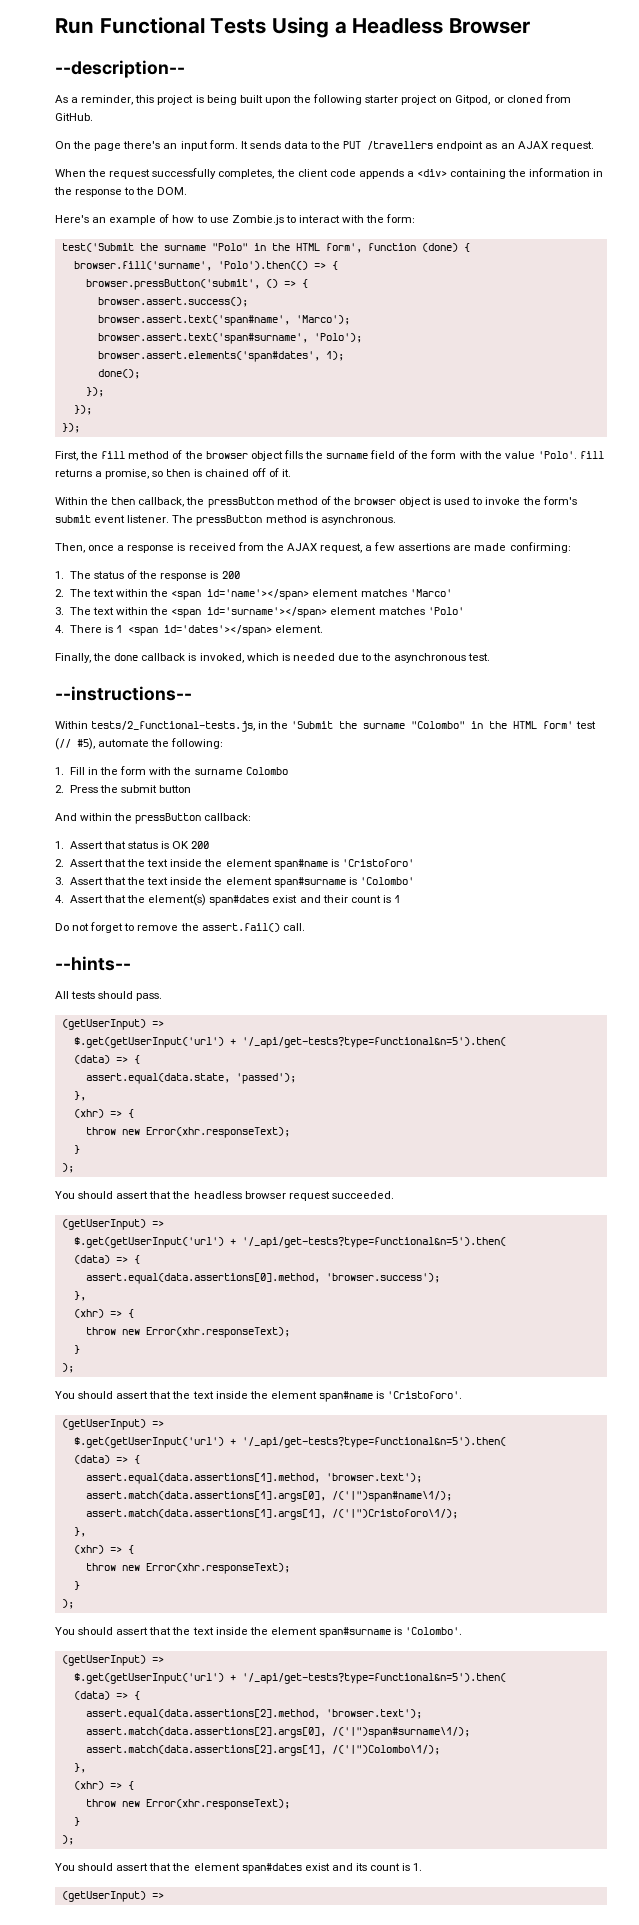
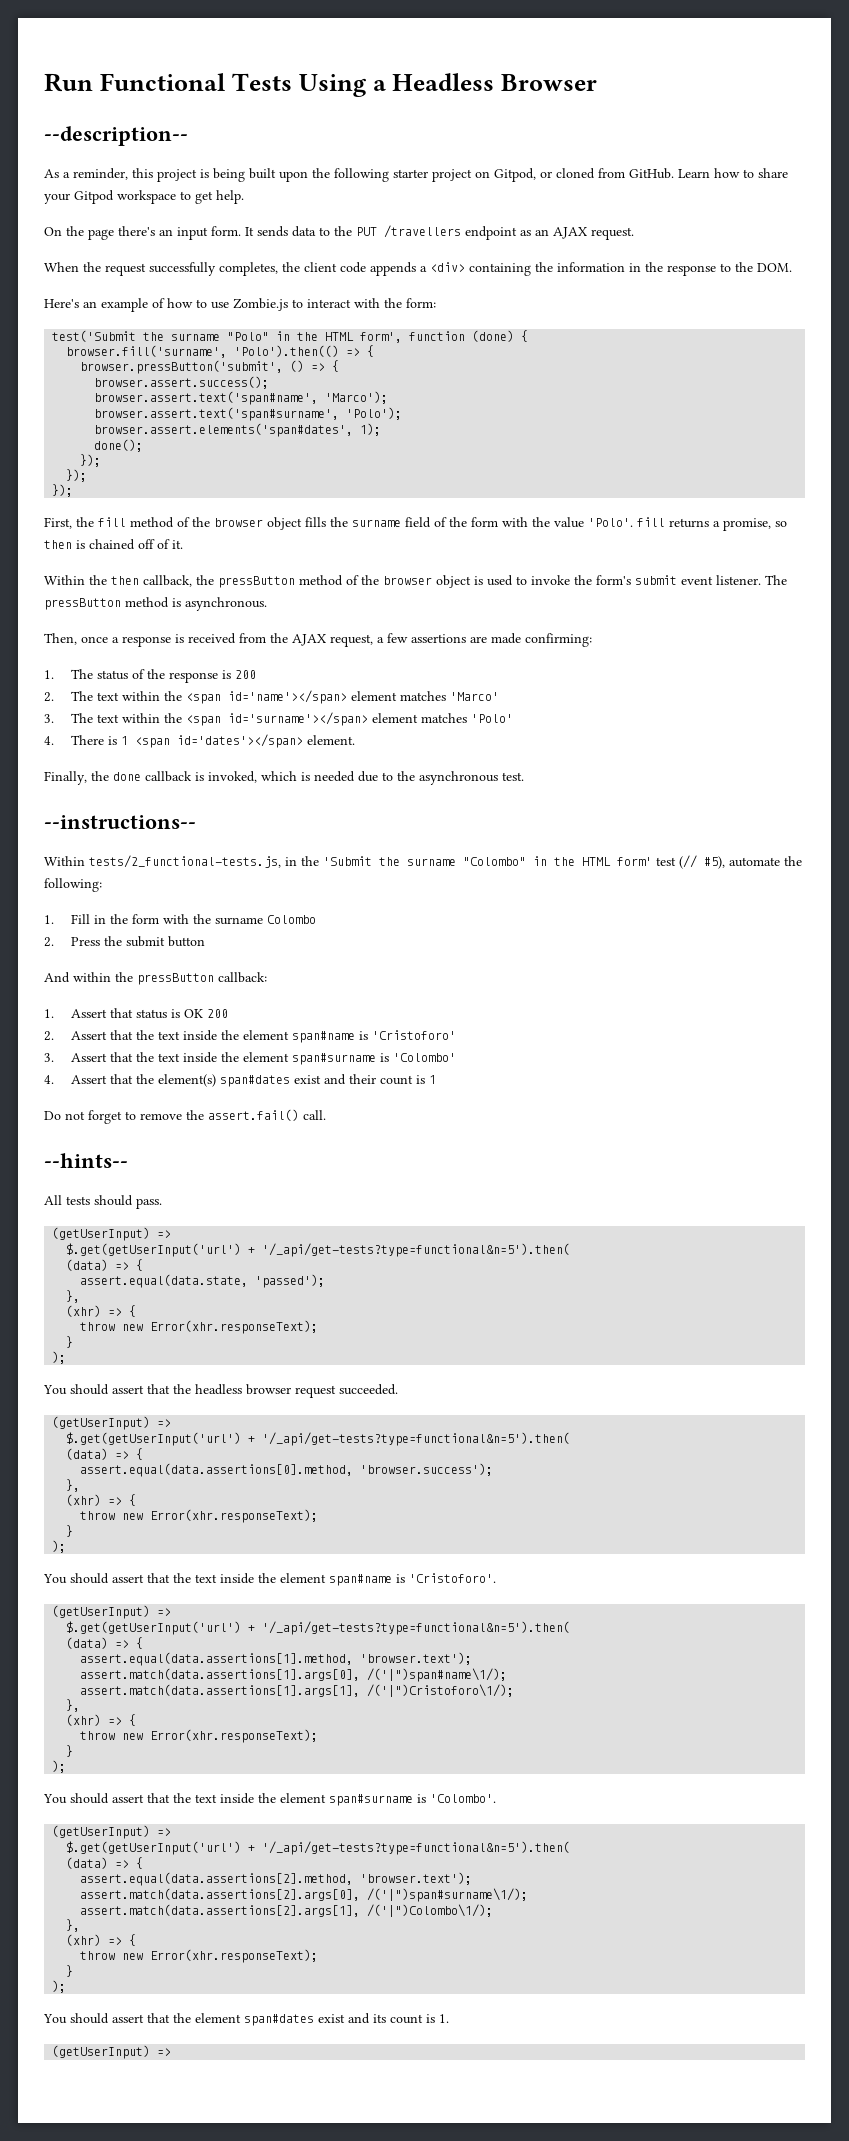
+ Learn how to share your Gitpod workspace to get help.

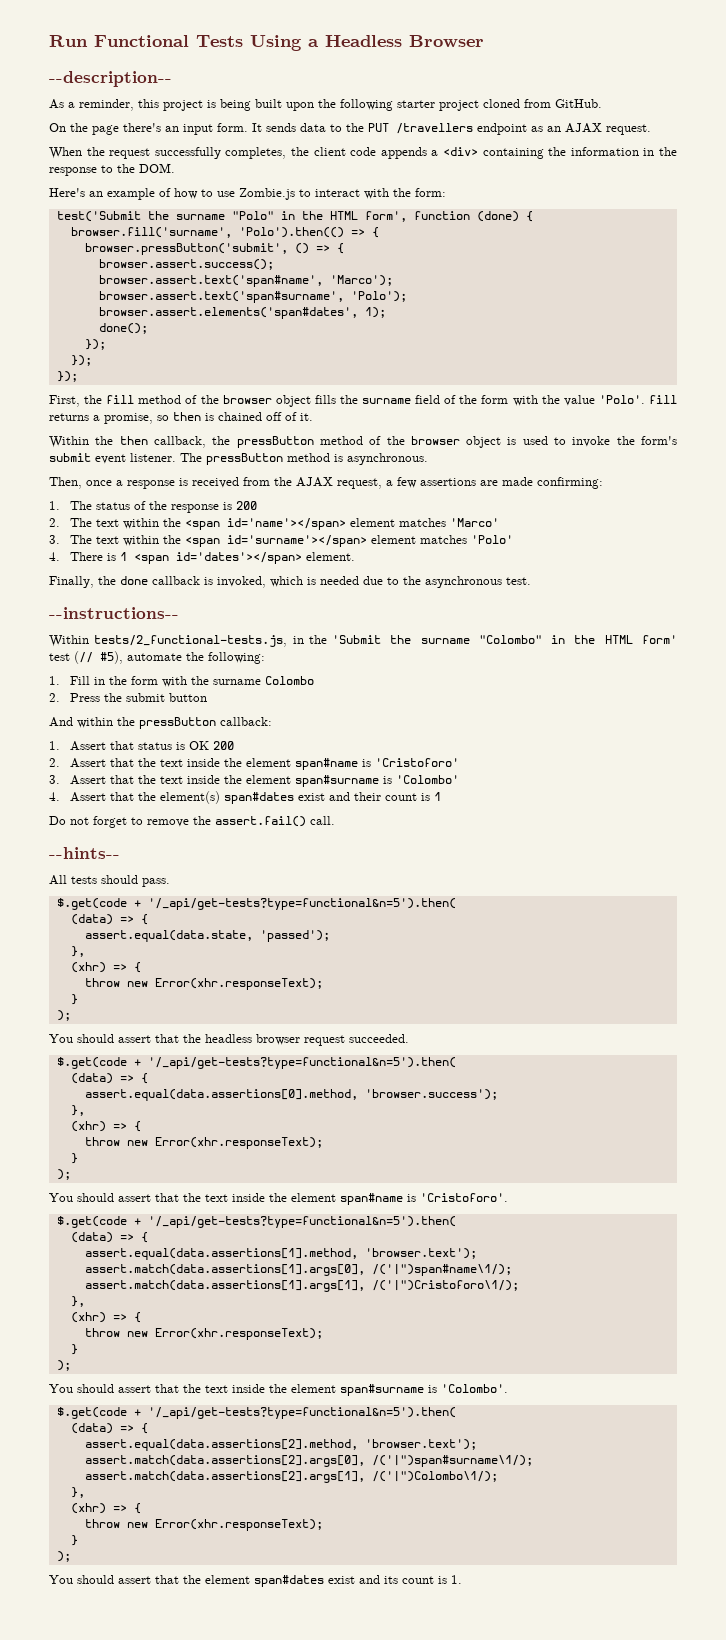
- As a reminder, this project is being built upon the following starter project on Gitpod, or cloned from GitHub. Learn how to share your Gitpod workspace to get help.
+ As a reminder, this project is being built upon the following starter project cloned from GitHub.
  All tests should pass.
- (getUserInput) =>
- $.get(getUserInput('url') + '/_api/get-tests?type=functional&n=5').then(
+ $.get(code + '/_api/get-tests?type=functional&n=5').then(
  You should assert that the headless browser request succeeded.
- (getUserInput) =>
- $.get(getUserInput('url') + '/_api/get-tests?type=functional&n=5').then(
+ $.get(code + '/_api/get-tests?type=functional&n=5').then(
  You should assert that the text inside the element span#name is 'Cristoforo'.
- (getUserInput) =>
- $.get(getUserInput('url') + '/_api/get-tests?type=functional&n=5').then(
+ $.get(code + '/_api/get-tests?type=functional&n=5').then(
  You should assert that the text inside the element span#surname is 'Colombo'.
- (getUserInput) =>
- $.get(getUserInput('url') + '/_api/get-tests?type=functional&n=5').then(
+ $.get(code + '/_api/get-tests?type=functional&n=5').then(
  You should assert that the element span#dates exist and its count is 1.
- (getUserInput) =>

